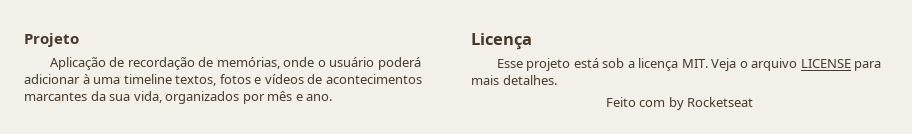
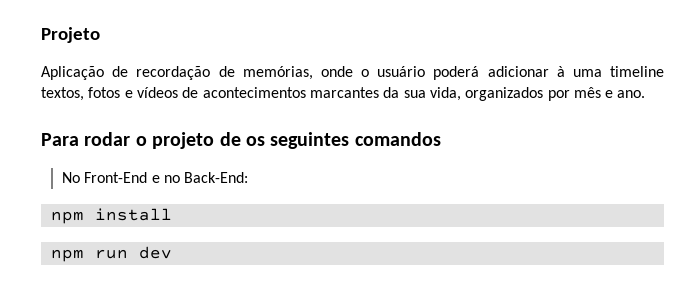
- Licença
- Esse projeto está sob a licença MIT. Veja o arquivo LICENSE para mais detalhes.
- Feito com by Rocketseat
+ Para rodar o projeto de os seguintes comandos
+ No Front-End e no Back-End:
+ npm install
+ npm run dev

